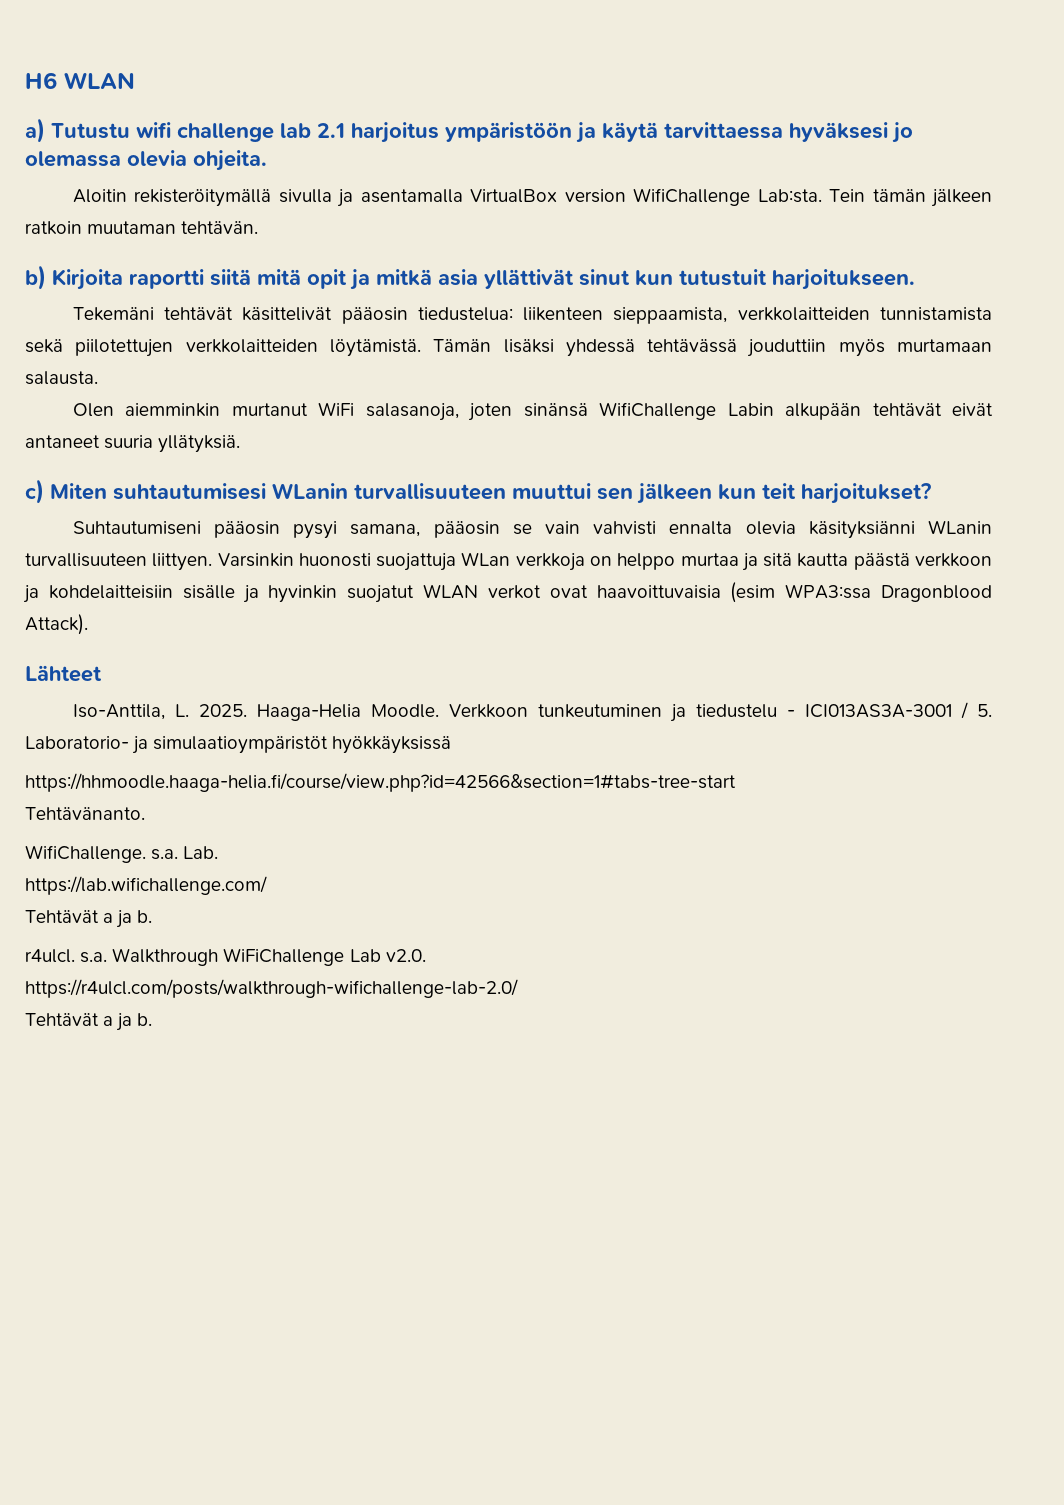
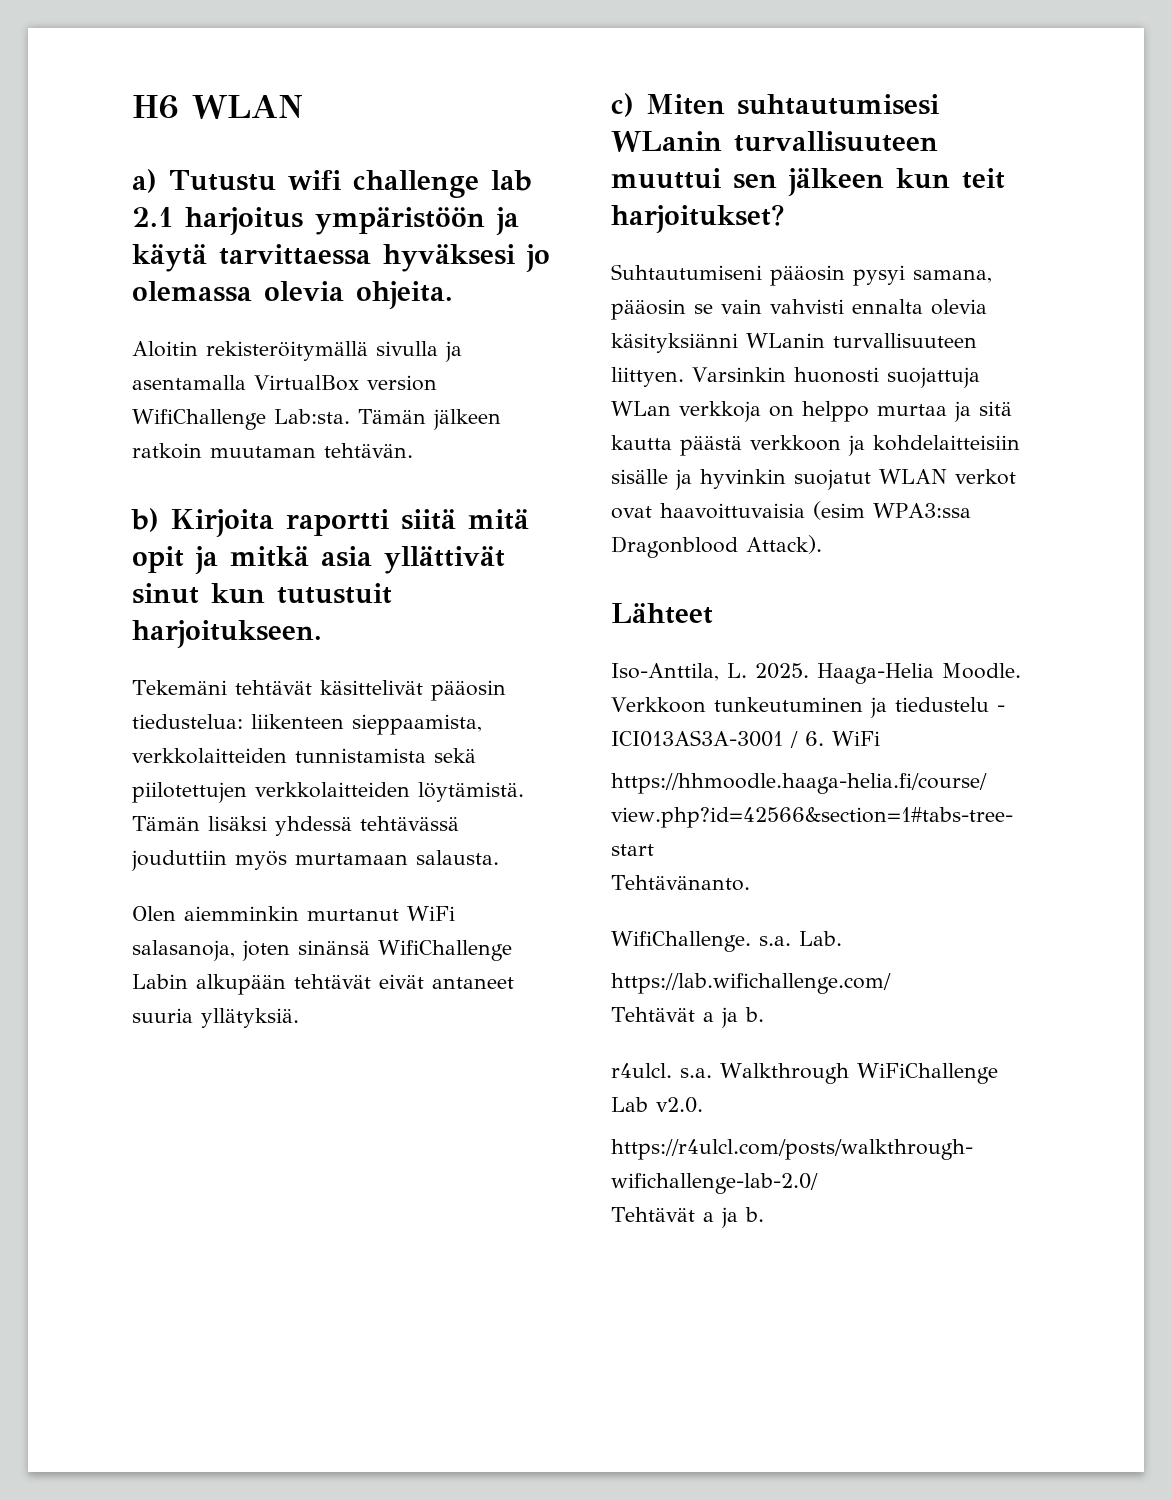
- Tein tämän jälkeen ratkoin muutaman tehtävän.
+ Tämän jälkeen ratkoin muutaman tehtävän.
- Verkkoon tunkeutuminen ja tiedustelu - ICI013AS3A-3001 / 5. Laboratorio- ja simulaatioympäristöt hyökkäyksissä
+ Verkkoon tunkeutuminen ja tiedustelu - ICI013AS3A-3001 / 6. WiFi

